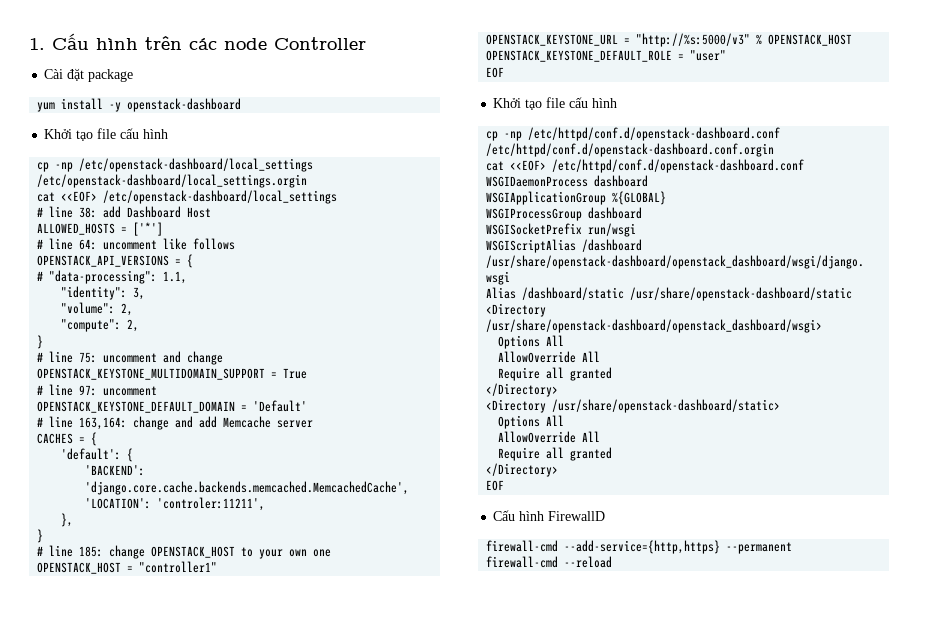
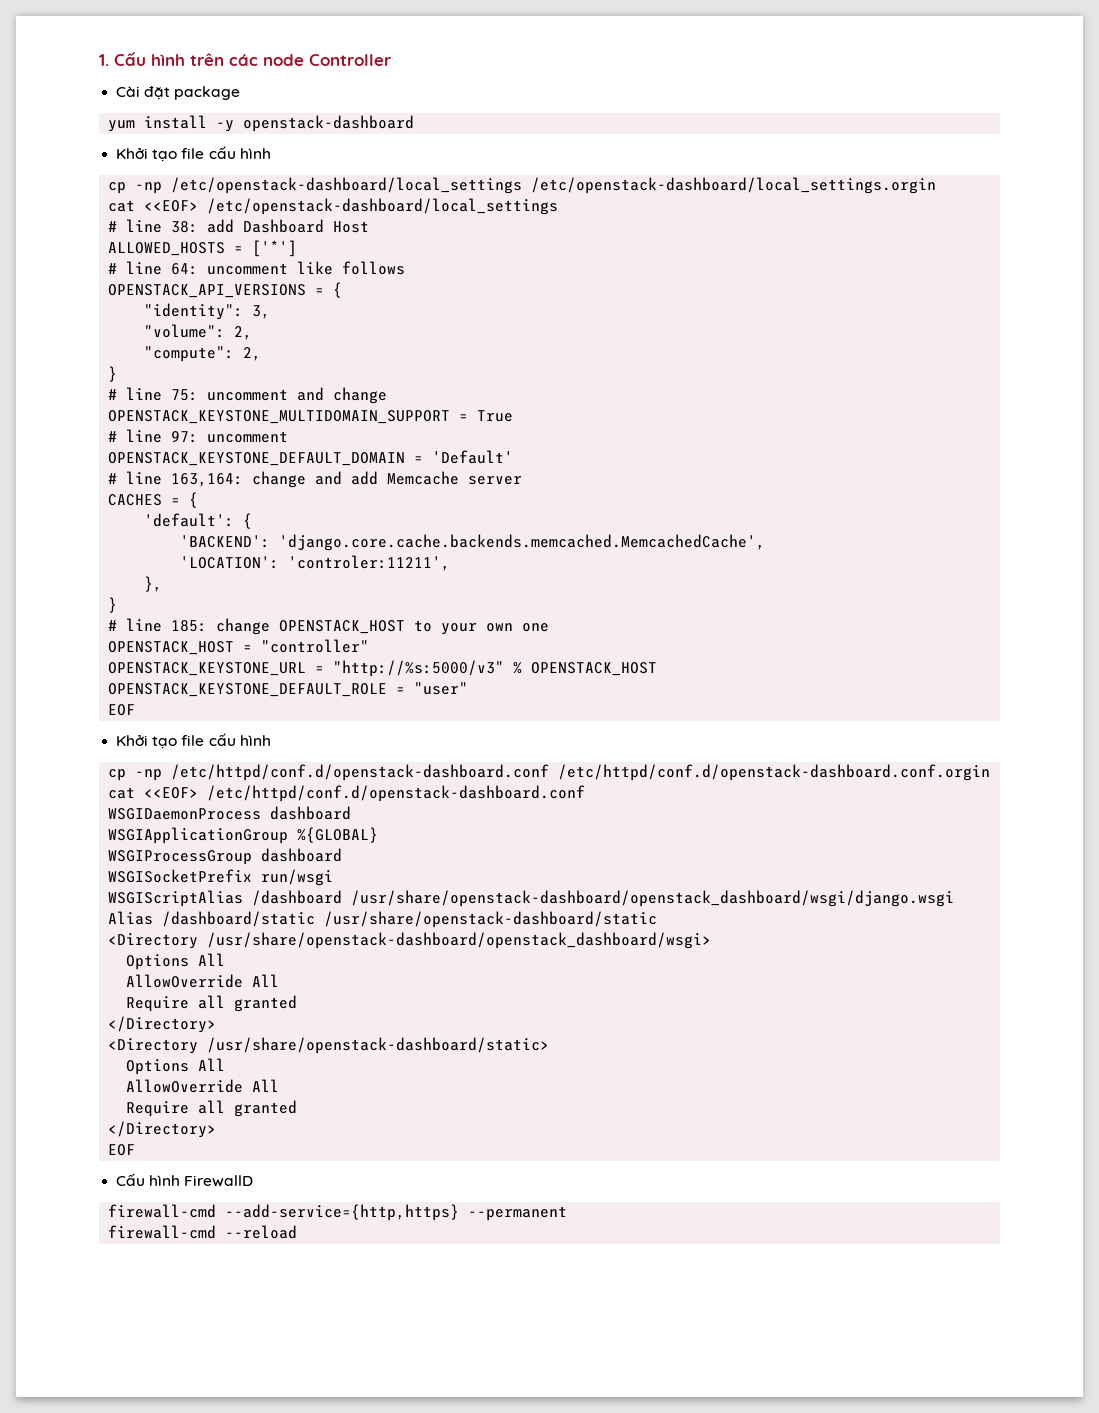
- # "data-processing": 1.1,
- OPENSTACK_HOST = "controller1"
+ OPENSTACK_HOST = "controller"

